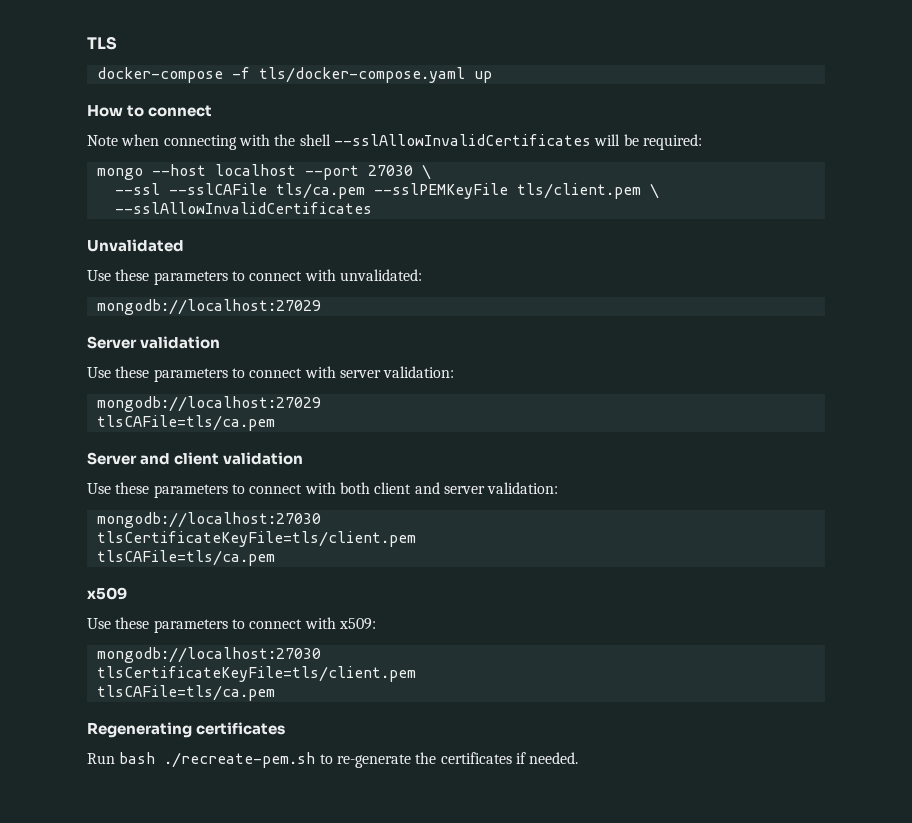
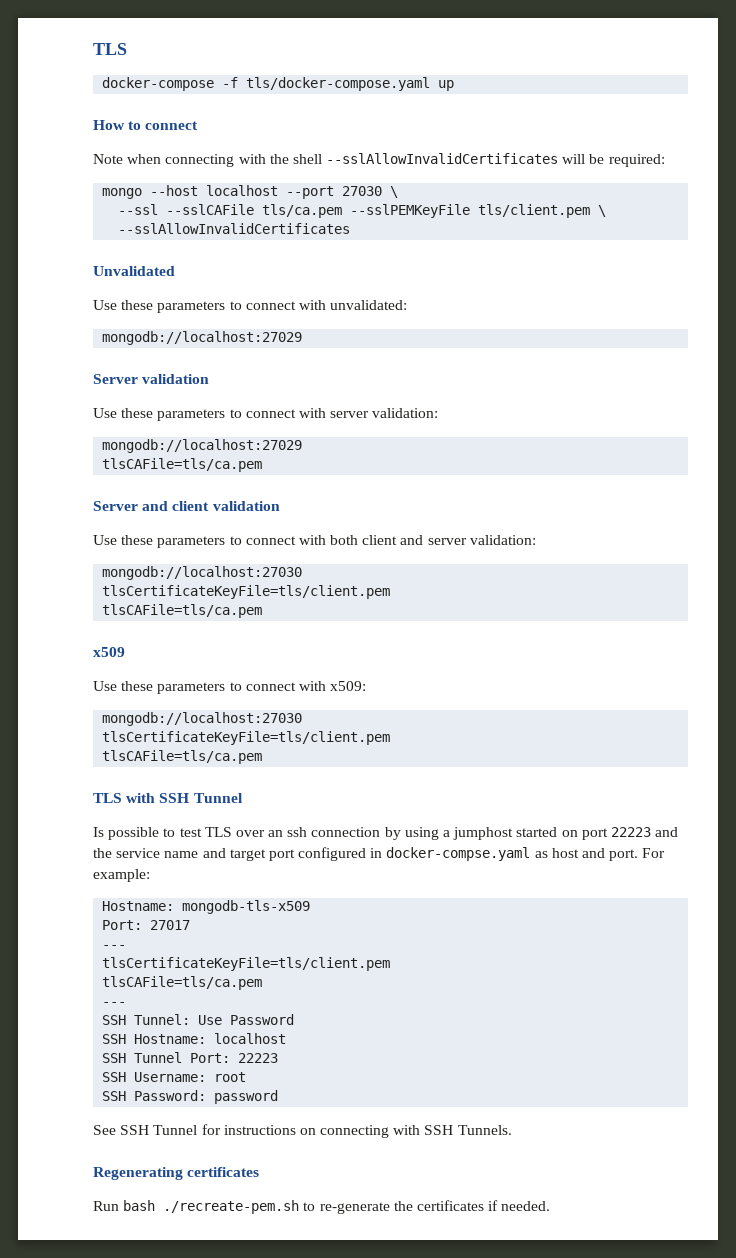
+ TLS with SSH Tunnel
+ Is possible to test TLS over an ssh connection by using a jumphost started on port 22223 and the service name and target port configured in docker-compse.yaml as host and port. For example:
+ Hostname: mongodb-tls-x509
+ Port: 27017
+ ---
+ tlsCertificateKeyFile=tls/client.pem
+ tlsCAFile=tls/ca.pem
+ ---
+ SSH Tunnel: Use Password
+ SSH Hostname: localhost
+ SSH Tunnel Port: 22223
+ SSH Username: root
+ SSH Password: password
+ See SSH Tunnel for instructions on connecting with SSH Tunnels.

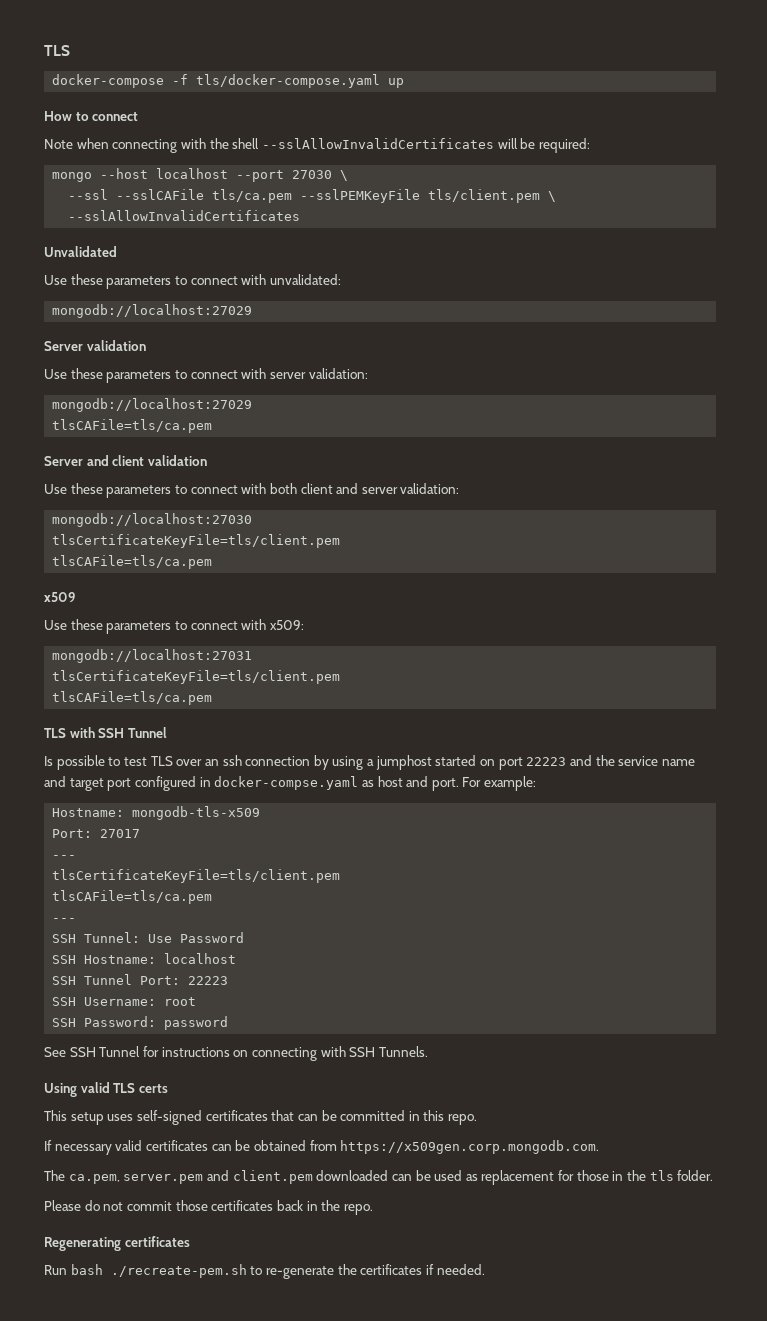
  Use these parameters to connect with x509:
- mongodb://localhost:27030
+ mongodb://localhost:27031
+ Using valid TLS certs
+ This setup uses self-signed certificates that can be committed in this repo.
+ If necessary valid certificates can be obtained from https://x509gen.corp.mongodb.com.
+ The ca.pem, server.pem and client.pem downloaded can be used as replacement for those in the tls folder.
+ Please do not commit those certificates back in the repo.

